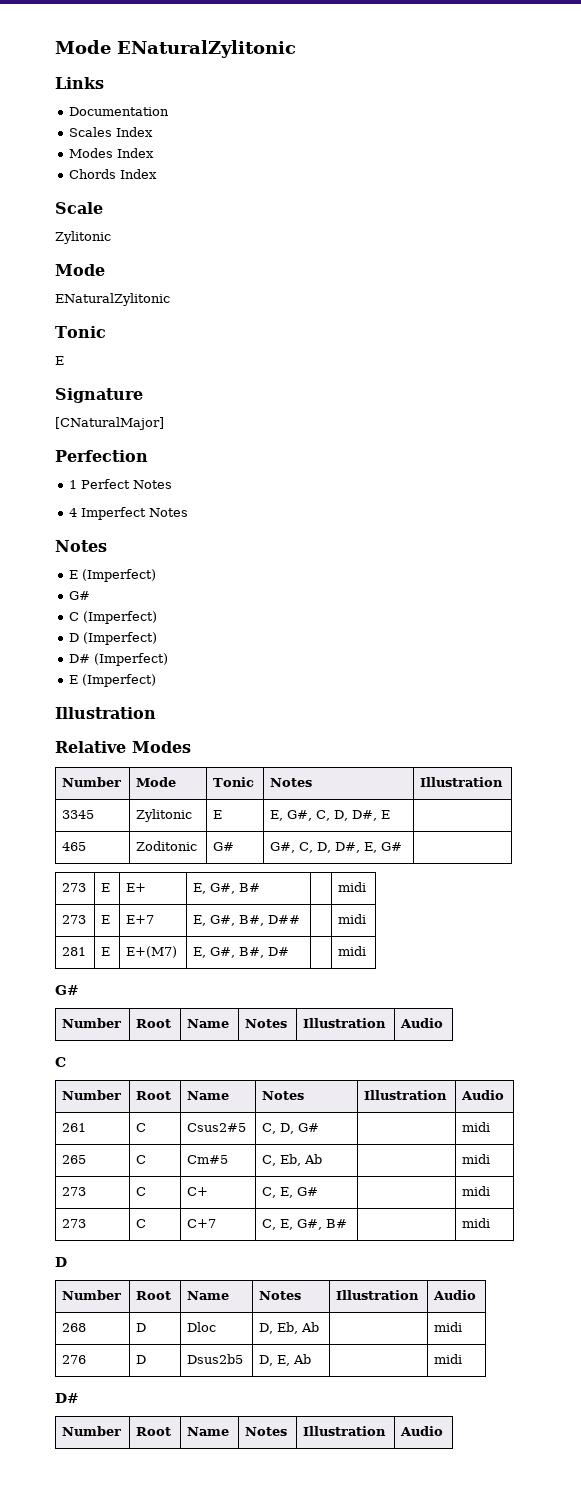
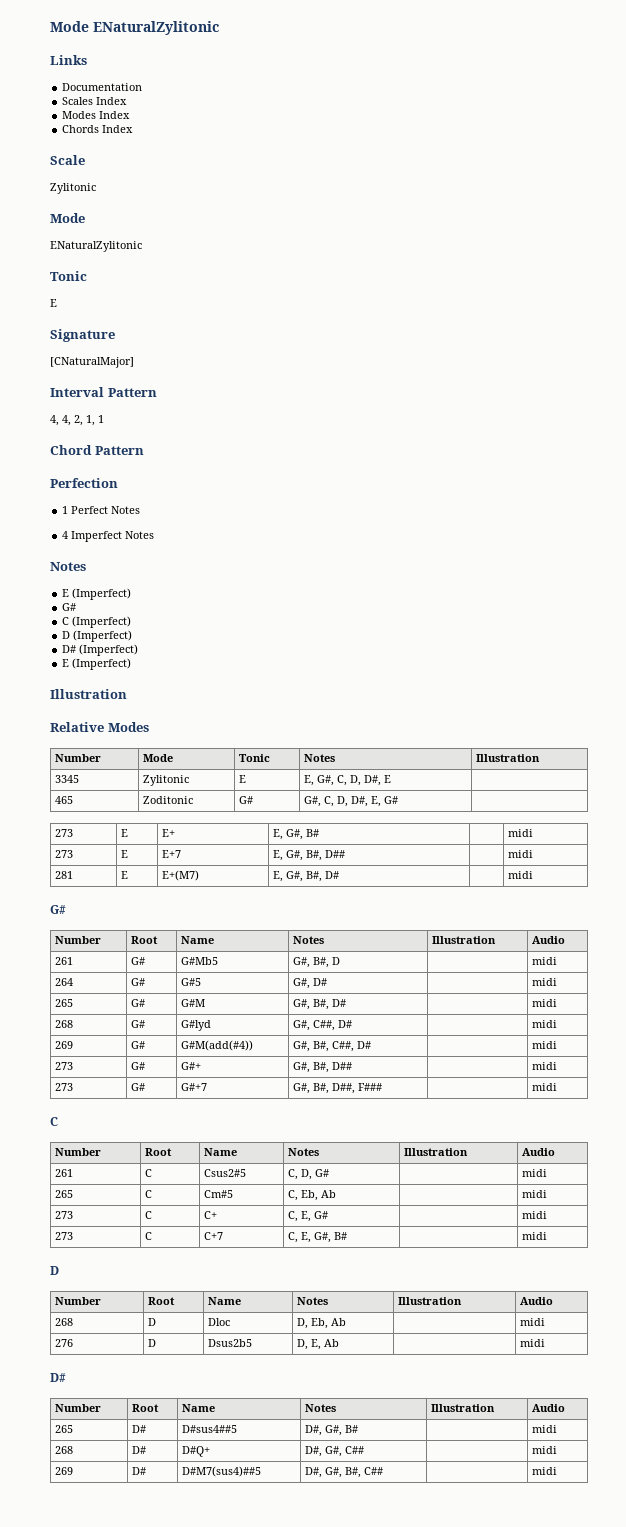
+ Interval Pattern
+ 4, 4, 2, 1, 1
+ Chord Pattern
+ 261 | G# | G#Mb5 | G#, B#, D | | midi
+ 264 | G# | G#5 | G#, D# | | midi
+ 265 | G# | G#M | G#, B#, D# | | midi
+ 268 | G# | G#lyd | G#, C##, D# | | midi
+ 269 | G# | G#M(add(#4)) | G#, B#, C##, D# | | midi
+ 273 | G# | G#+ | G#, B#, D## | | midi
+ 273 | G# | G#+7 | G#, B#, D##, F### | | midi
+ 265 | D# | D#sus4##5 | D#, G#, B# | | midi
+ 268 | D# | D#Q+ | D#, G#, C## | | midi
+ 269 | D# | D#M7(sus4)##5 | D#, G#, B#, C## | | midi

